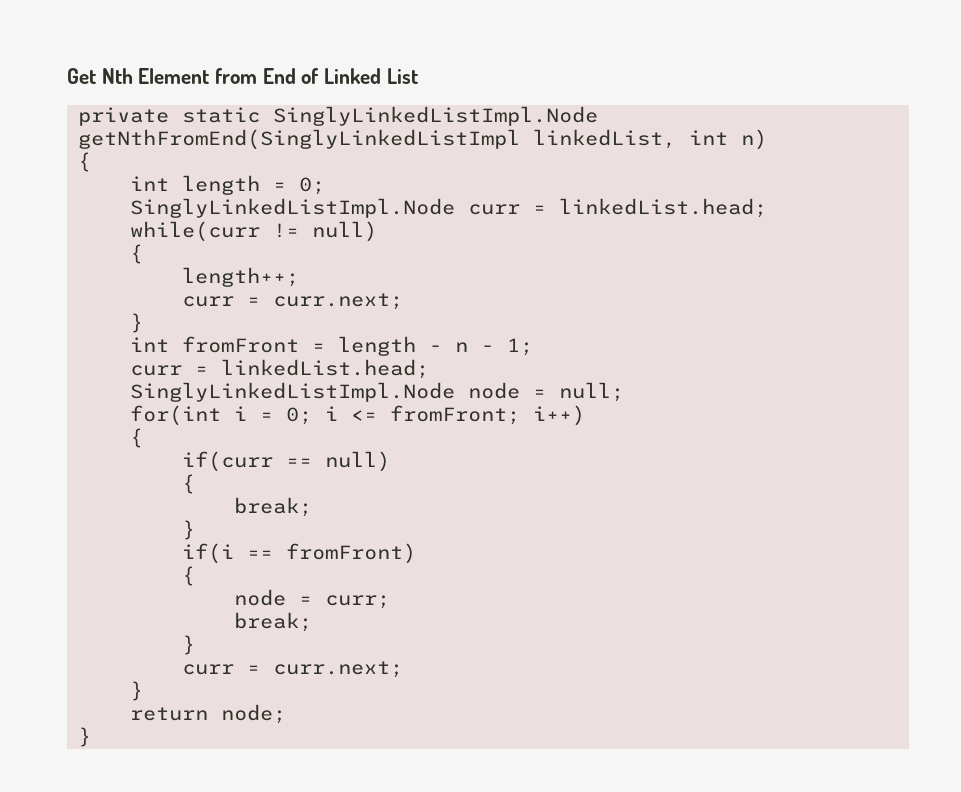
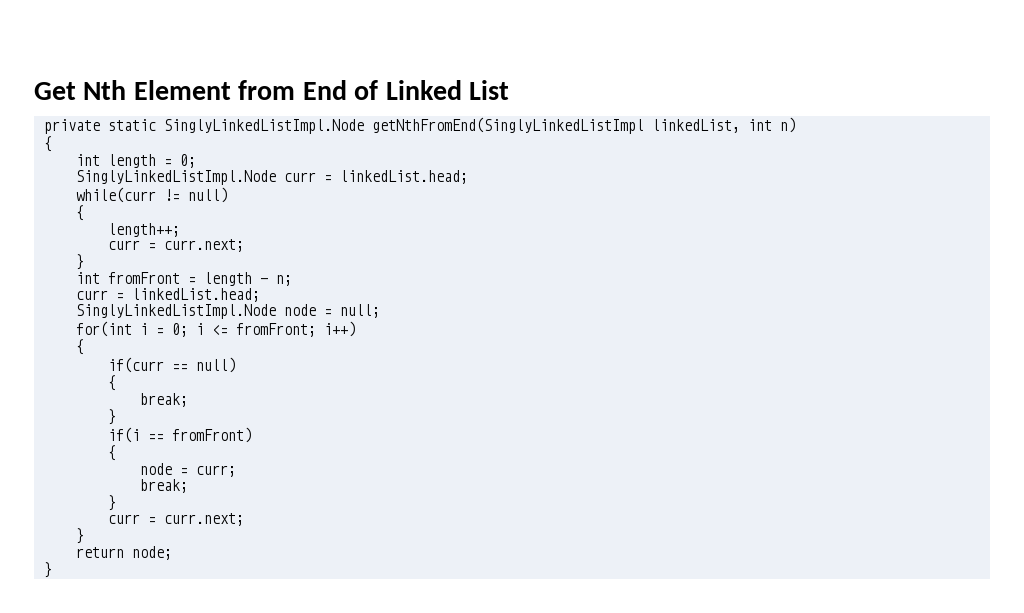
- int fromFront = length - n - 1;
+ int fromFront = length - n;

